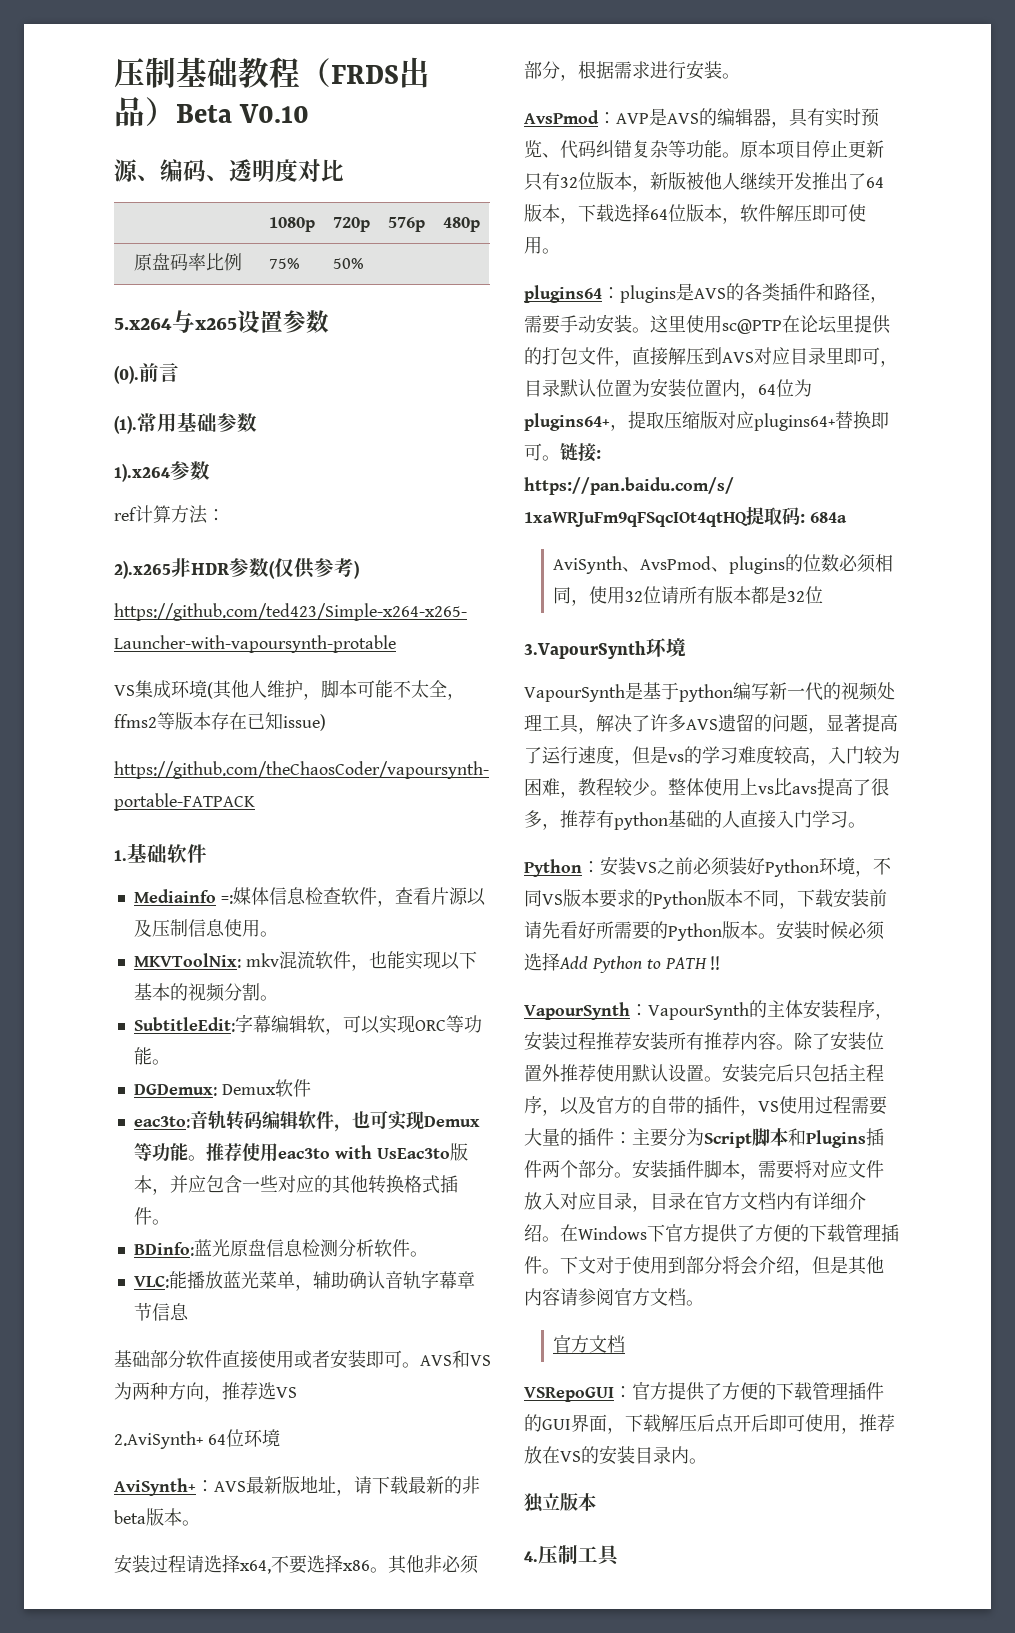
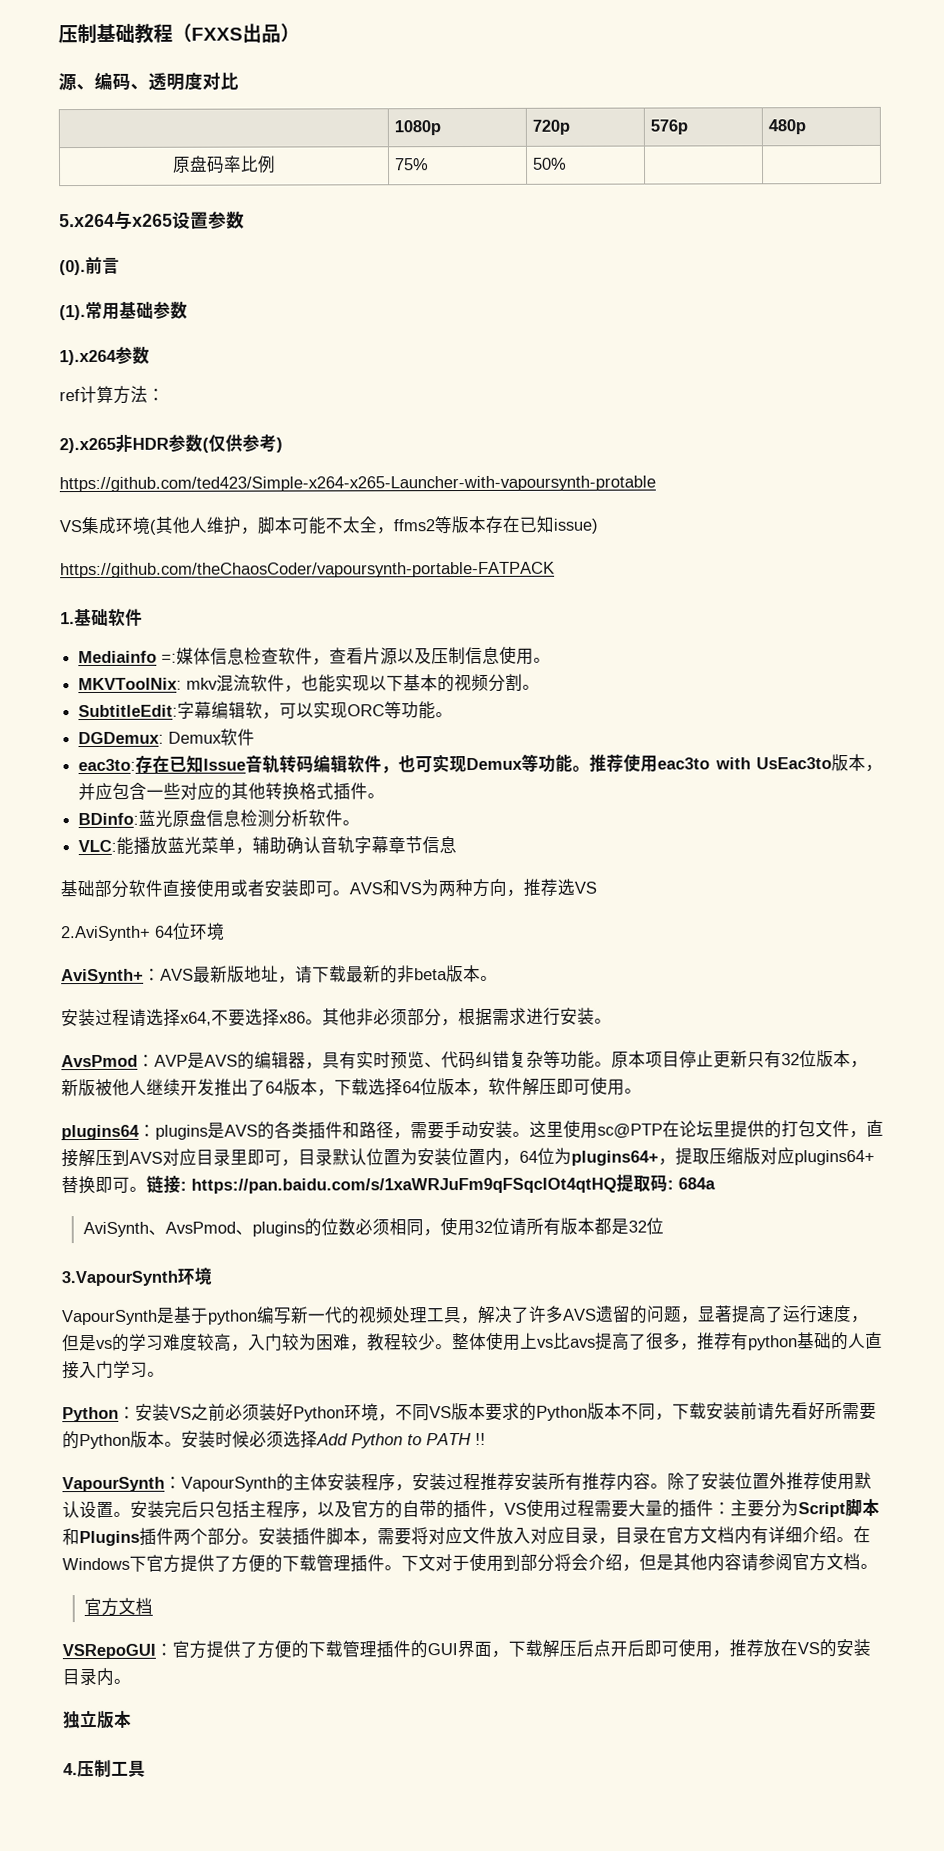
- 压制基础教程（FRDS出品）Beta V0.10
+ 压制基础教程（FXXS出品）
- eac3to:音轨转码编辑软件，也可实现Demux等功能。
+ eac3to:存在已知Issue音轨转码编辑软件，也可实现Demux等功能。

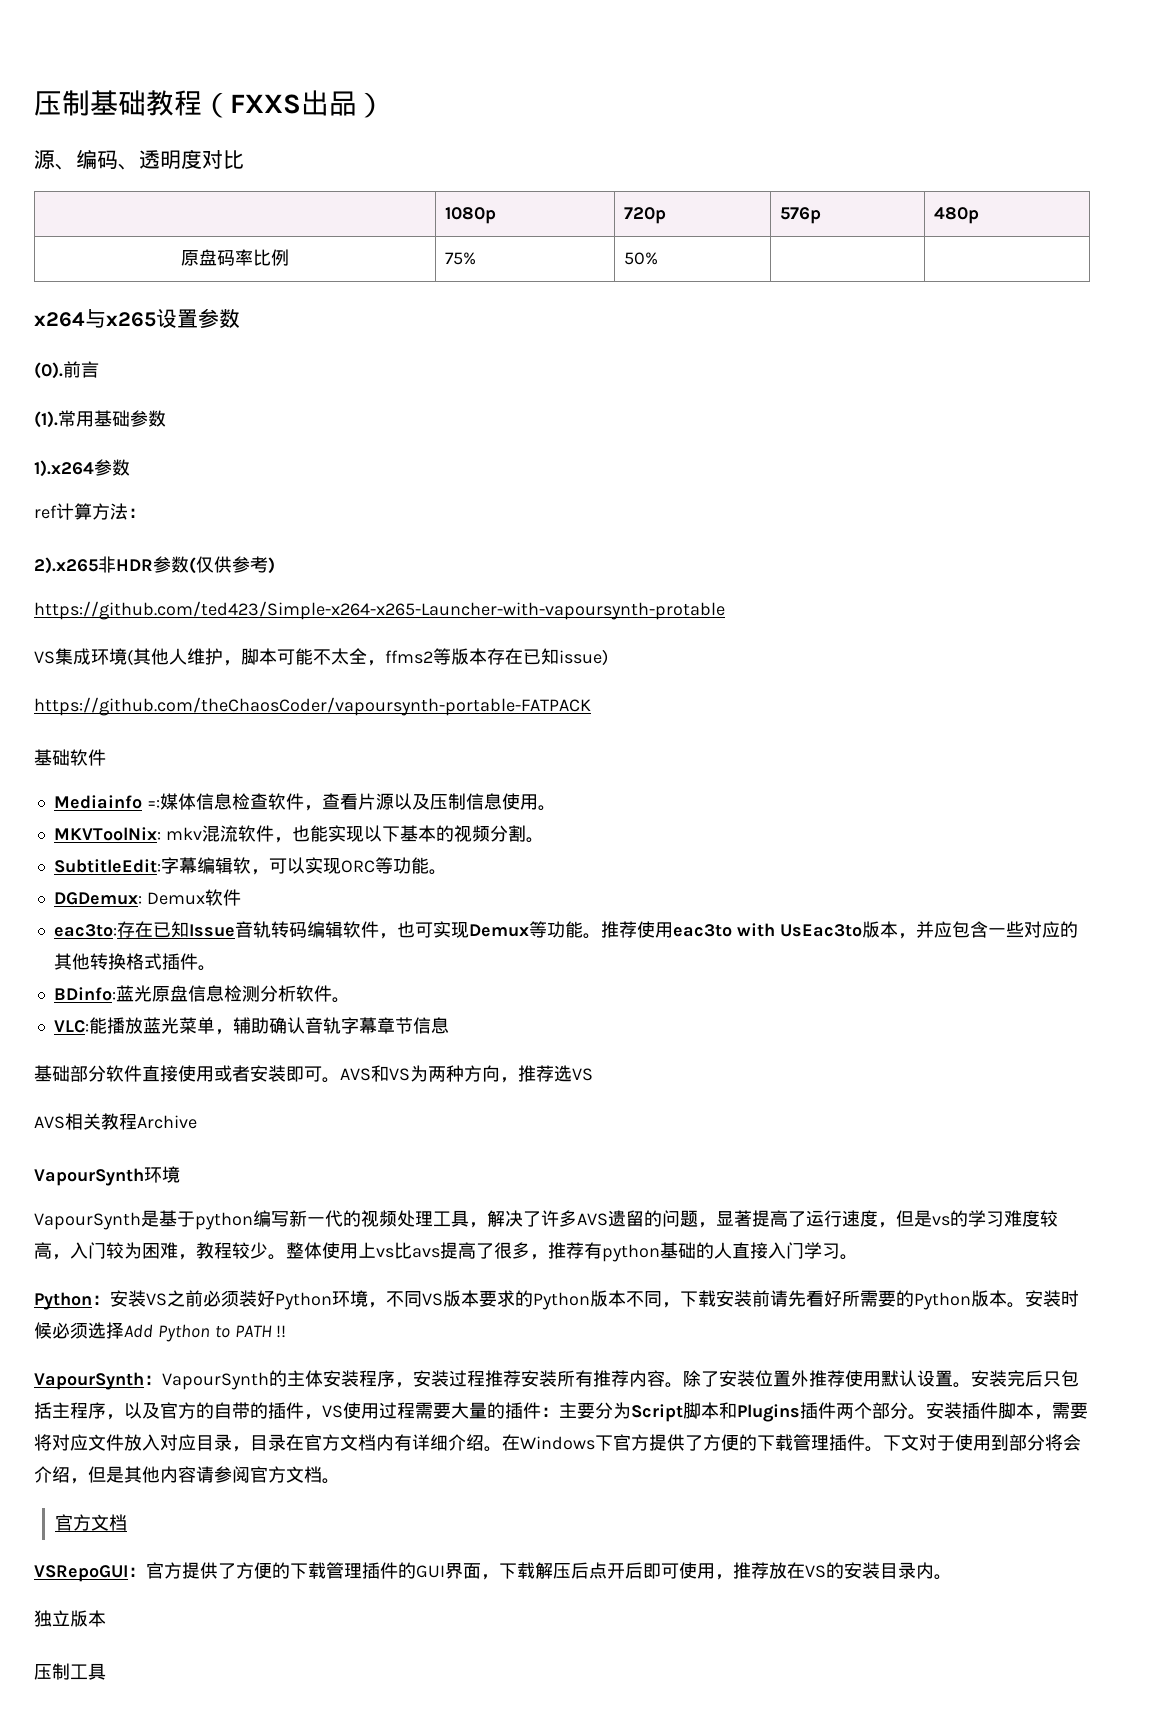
- 5.x264与x265设置参数
+ x264与x265设置参数
- 1.基础软件
+ 基础软件
- 2.AviSynth+ 64位环境
- AviSynth+：AVS最新版地址，请下载最新的非beta版本。
- 安装过程请选择x64,不要选择x86。其他非必须部分，根据需求进行安装。
- AvsPmod：AVP是AVS的编辑器，具有实时预览、代码纠错复杂等功能。原本项目停止更新只有32位版本，新版被他人继续开发推出了64版本，下载选择64位版本，软件解压即可使用。
- plugins64：plugins是AVS的各类插件和路径，需要手动安装。这里使用sc@PTP在论坛里提供的打包文件，直接解压到AVS对应目录里即可，目录默认位置为安装位置内，64位为plugins64+，提取压缩版对应plugins64+替换即可。链接: https://pan.baidu.com/s/1xaWRJuFm9qFSqcIOt4qtHQ提取码: 684a
- AviSynth、AvsPmod、plugins的位数必须相同，使用32位请所有版本都是32位
- 3.VapourSynth环境
+ AVS相关教程Archive
+ VapourSynth环境
- 4.压制工具
+ 压制工具

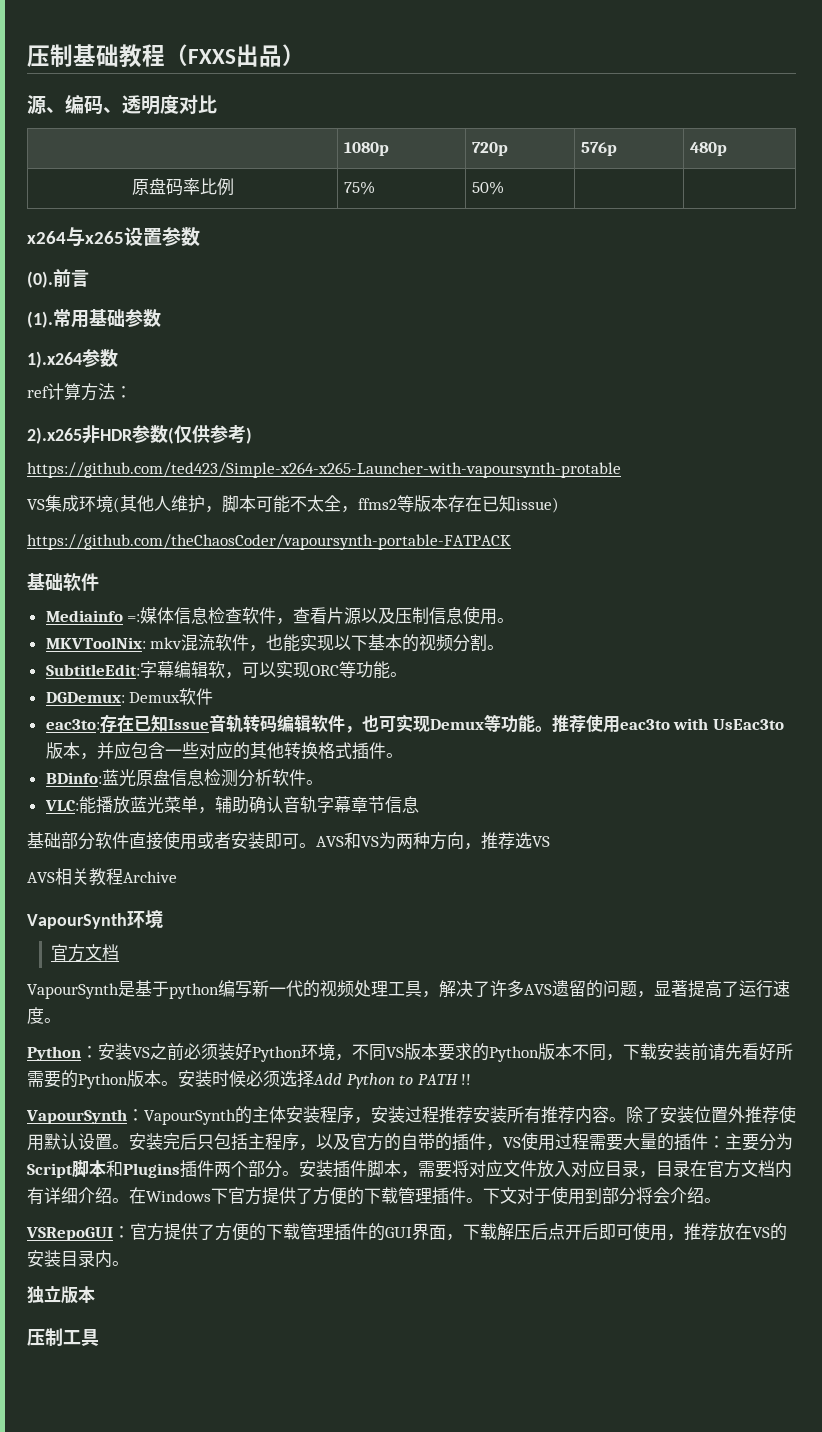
  VapourSynth环境
+ 官方文档
- VapourSynth是基于python编写新一代的视频处理工具，解决了许多AVS遗留的问题，显著提高了运行速度，但是vs的学习难度较高，入门较为困难，教程较少。整体使用上vs比avs提高了很多，推荐有python基础的人直接入门学习。
+ VapourSynth是基于python编写新一代的视频处理工具，解决了许多AVS遗留的问题，显著提高了运行速度。
- 下文对于使用到部分将会介绍，但是其他内容请参阅官方文档。
- 官方文档
+ 下文对于使用到部分将会介绍。

